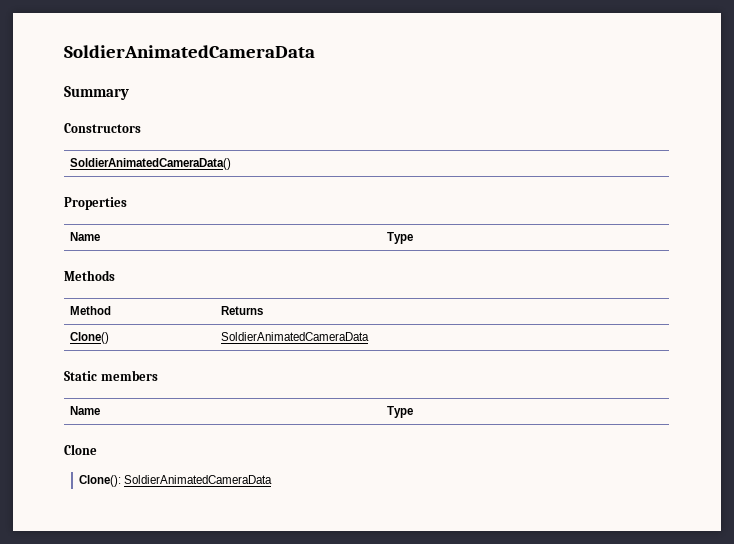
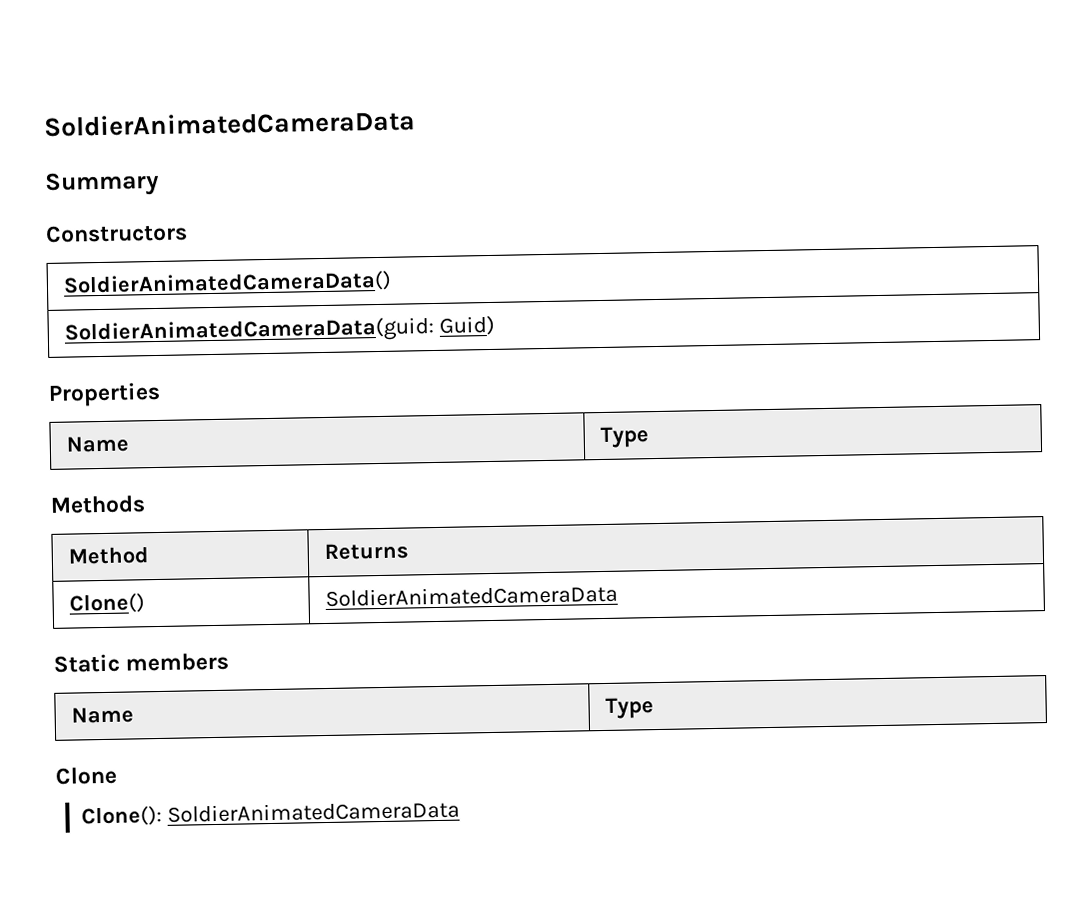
+ SoldierAnimatedCameraData(guid: Guid)

